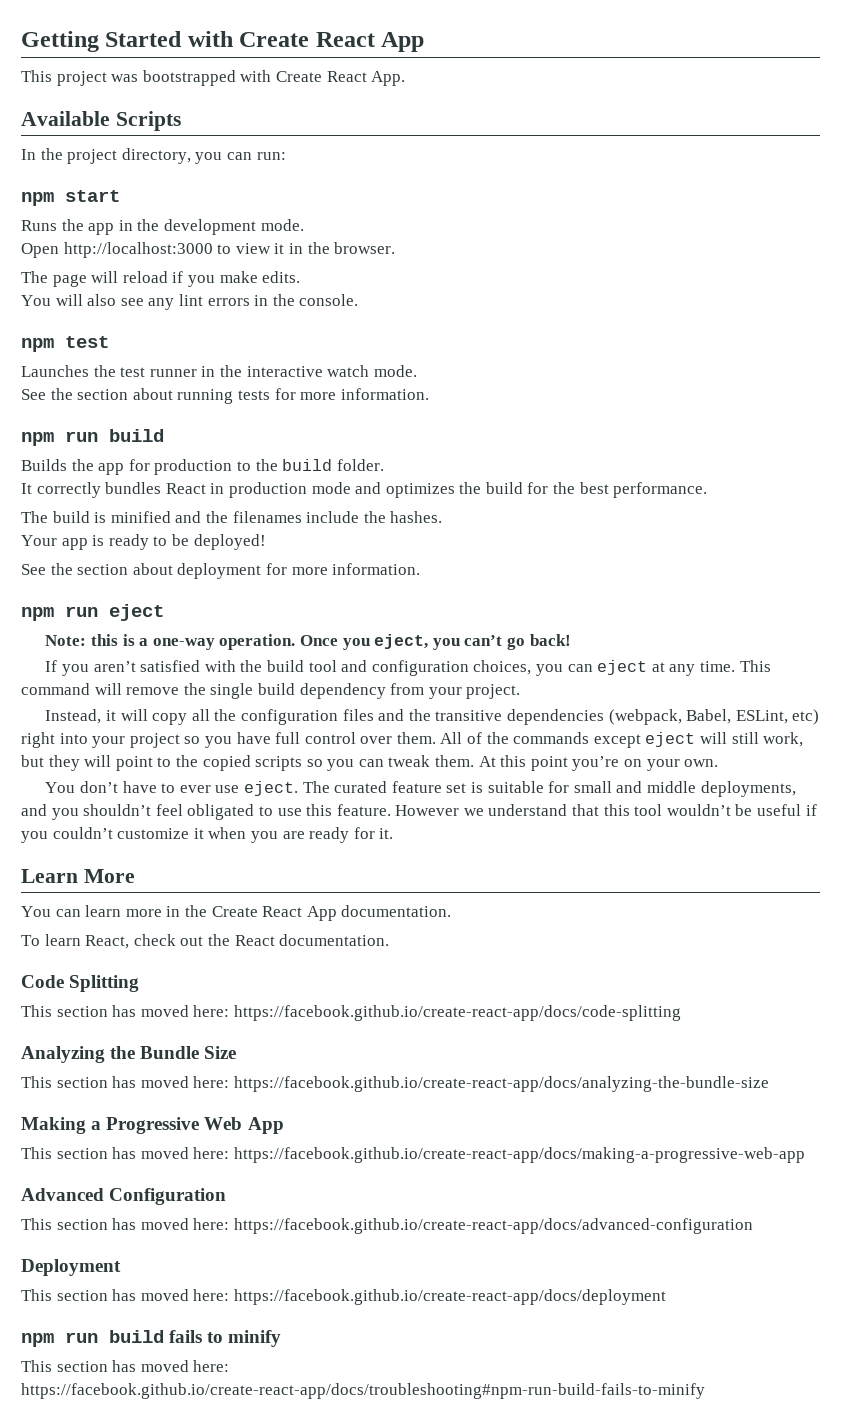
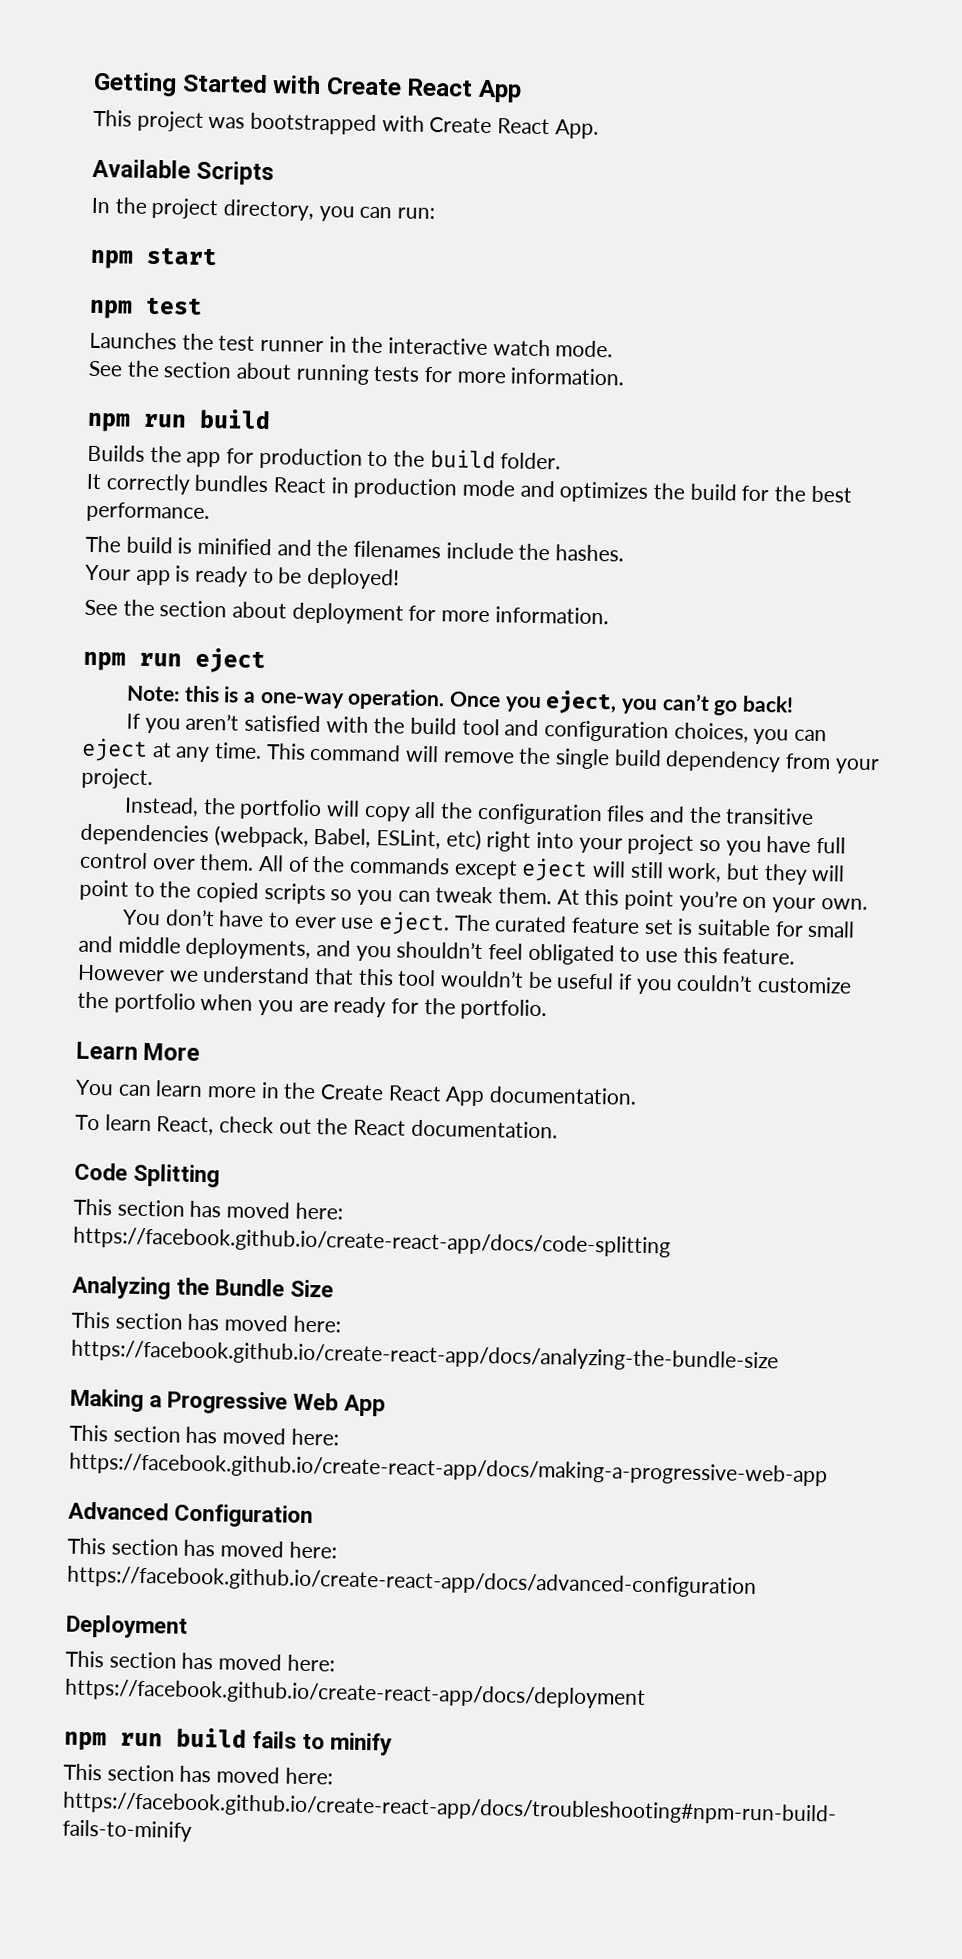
- Runs the app in the development mode.
- Open http://localhost:3000 to view it in the browser.
- The page will reload if you make edits.
- You will also see any lint errors in the console.
- Instead, it will copy all the configuration files and the transitive dependencies (webpack, Babel, ESLint, etc) right into your project so you have full control over them.
+ Instead, the portfolio will copy all the configuration files and the transitive dependencies (webpack, Babel, ESLint, etc) right into your project so you have full control over them.
- However we understand that this tool wouldn’t be useful if you couldn’t customize it when you are ready for it.
+ However we understand that this tool wouldn’t be useful if you couldn’t customize the portfolio when you are ready for the portfolio.

